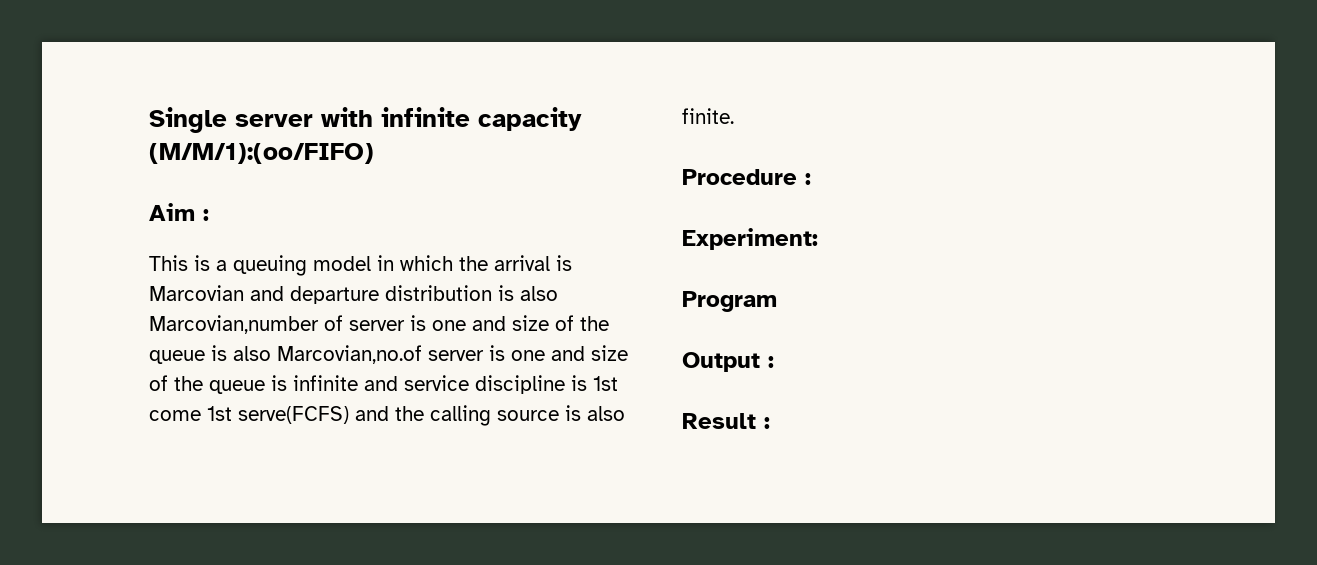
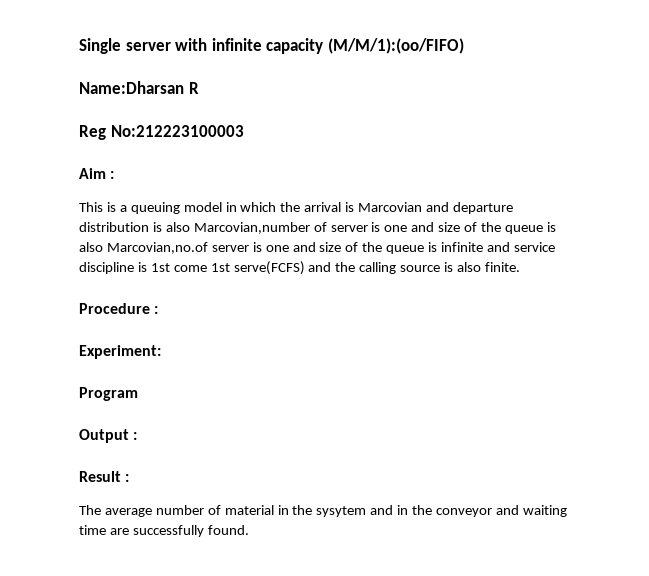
+ Name:Dharsan R
+ Reg No:212223100003
+ The average number of material in the sysytem and in the conveyor and waiting time are successfully found.

